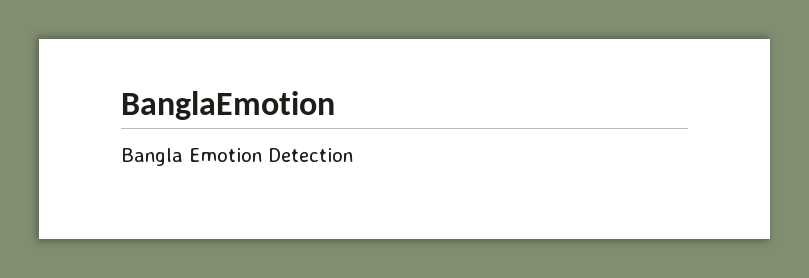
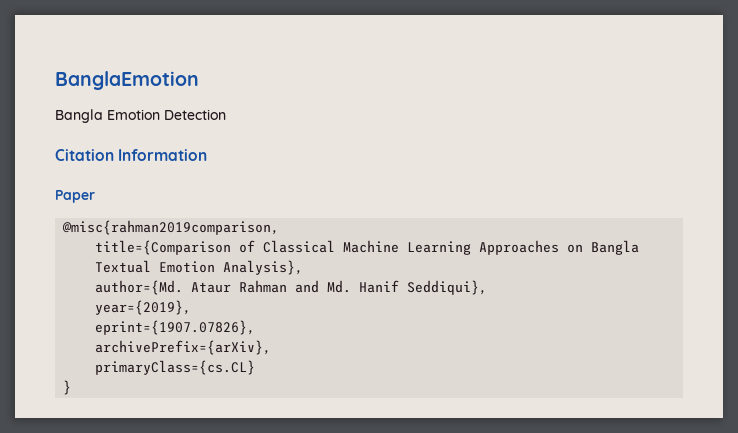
+ Citation Information
+ Paper
+ @misc{rahman2019comparison,
+ title={Comparison of Classical Machine Learning Approaches on Bangla Textual Emotion Analysis},
+ author={Md. Ataur Rahman and Md. Hanif Seddiqui},
+ year={2019},
+ eprint={1907.07826},
+ archivePrefix={arXiv},
+ primaryClass={cs.CL}
+ }

